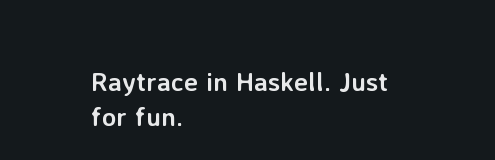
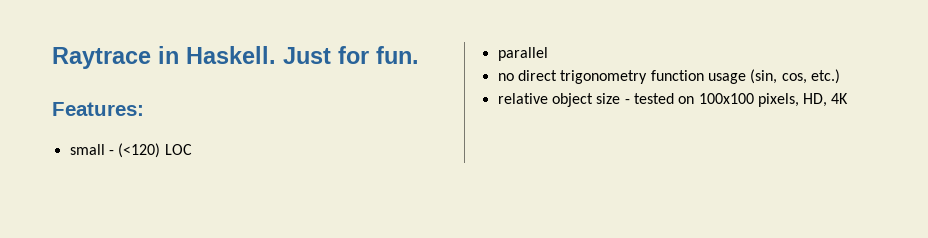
+ Features:
+ small - (<120) LOC
+ parallel
+ no direct trigonometry function usage (sin, cos, etc.)
+ relative object size - tested on 100x100 pixels, HD, 4K

